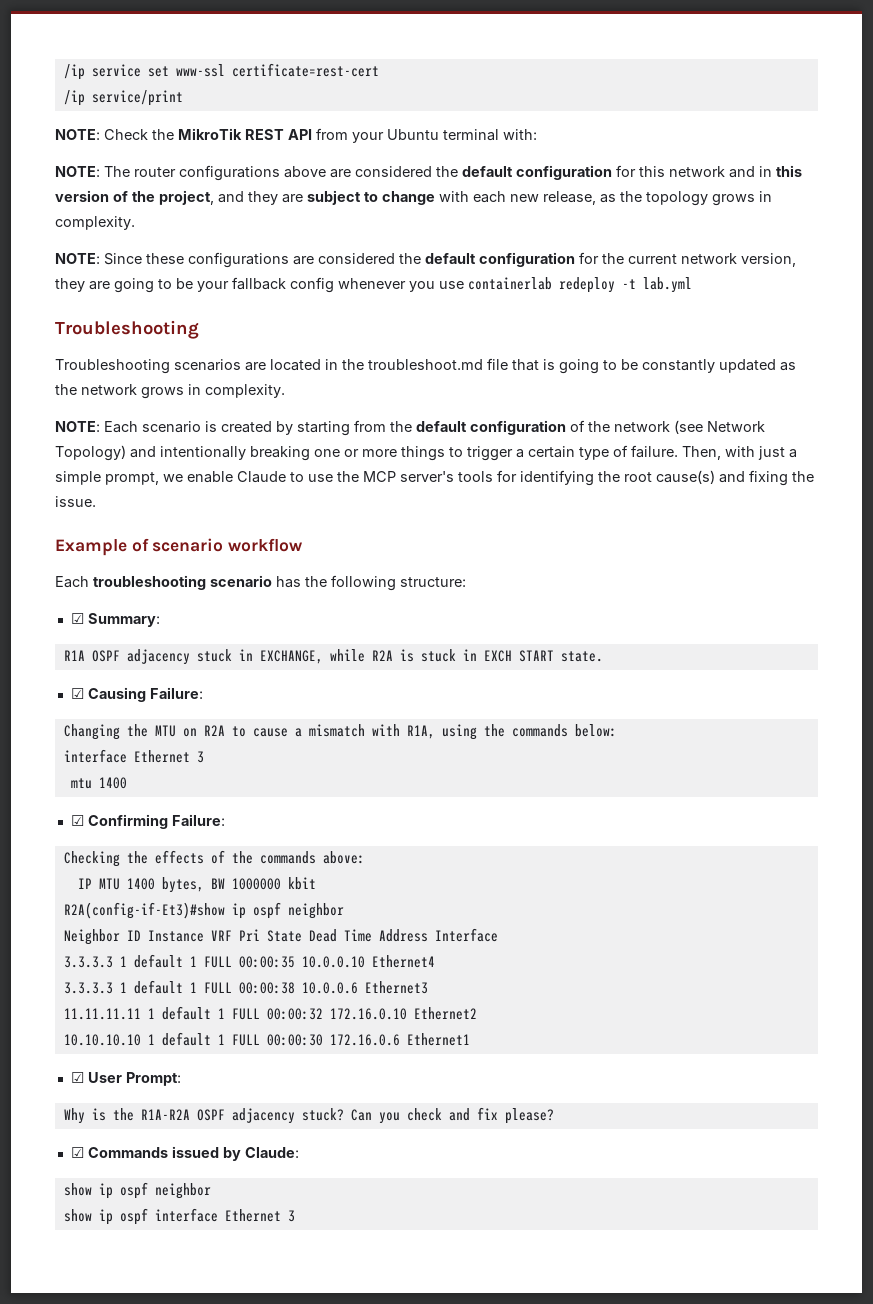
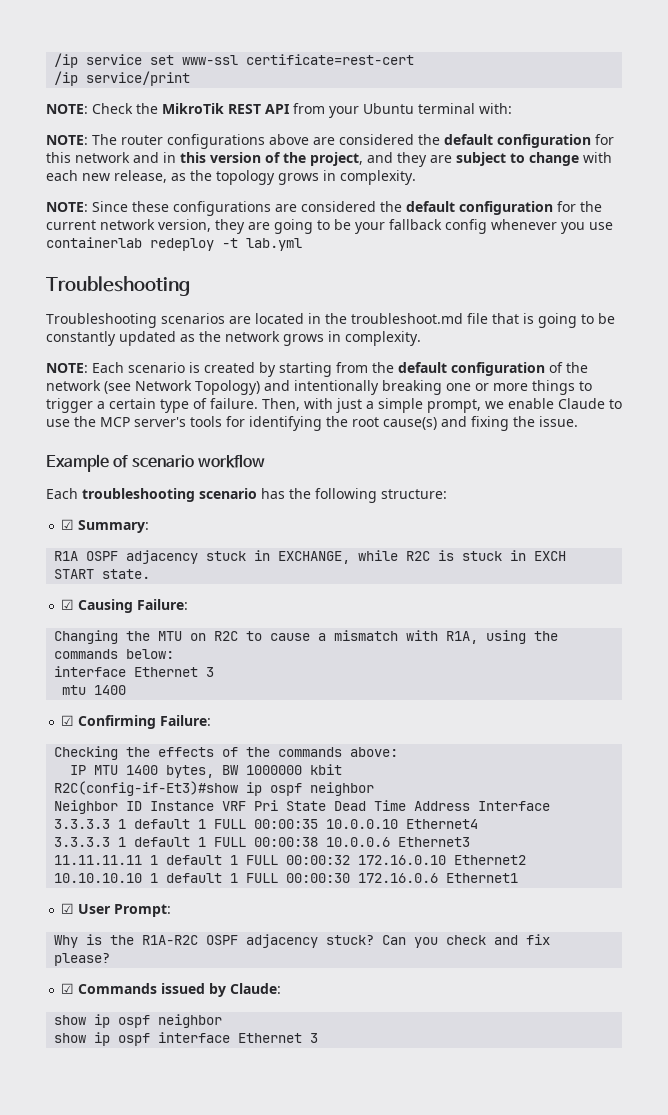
- R1A OSPF adjacency stuck in EXCHANGE, while R2A is stuck in EXCH START state.
+ R1A OSPF adjacency stuck in EXCHANGE, while R2C is stuck in EXCH START state.
- Changing the MTU on R2A to cause a mismatch with R1A, using the commands below:
+ Changing the MTU on R2C to cause a mismatch with R1A, using the commands below:
- R2A(config-if-Et3)#show ip ospf neighbor
+ R2C(config-if-Et3)#show ip ospf neighbor
- Why is the R1A-R2A OSPF adjacency stuck?
+ Why is the R1A-R2C OSPF adjacency stuck?

